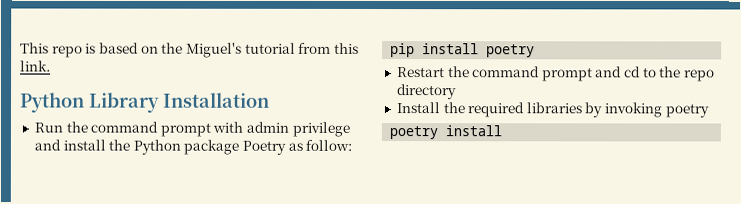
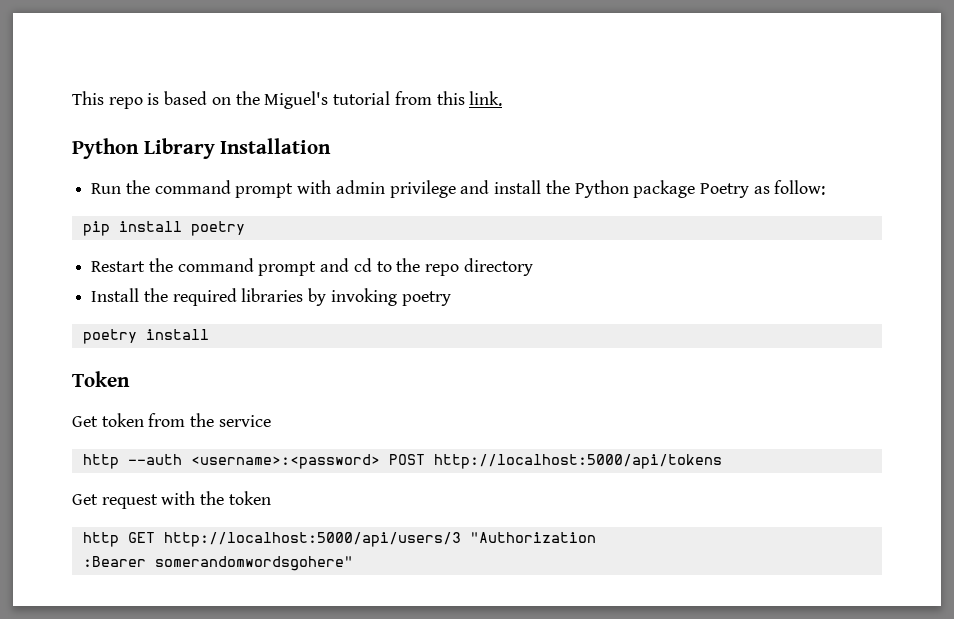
+ Token
+ Get token from the service
+ http --auth <username>:<password> POST http://localhost:5000/api/tokens
+ Get request with the token
+ http GET http://localhost:5000/api/users/3 "Authorization
+ :Bearer somerandomwordsgohere"

